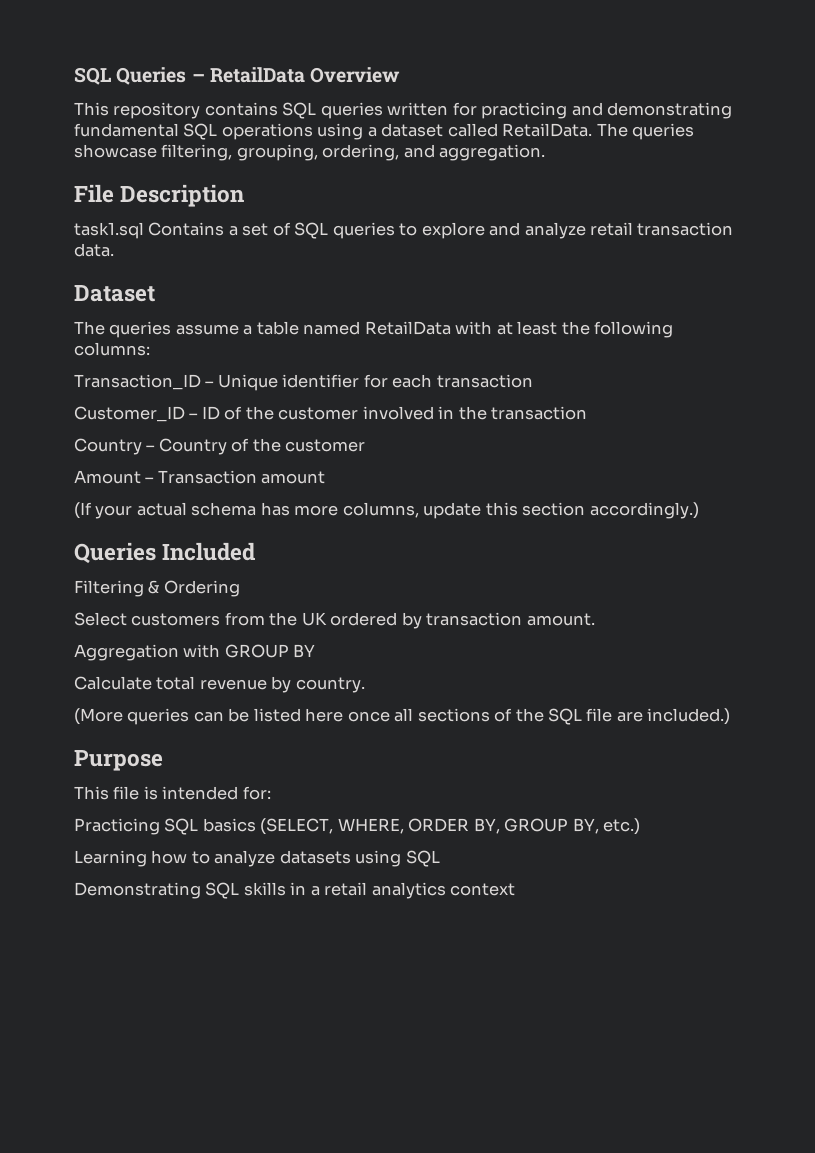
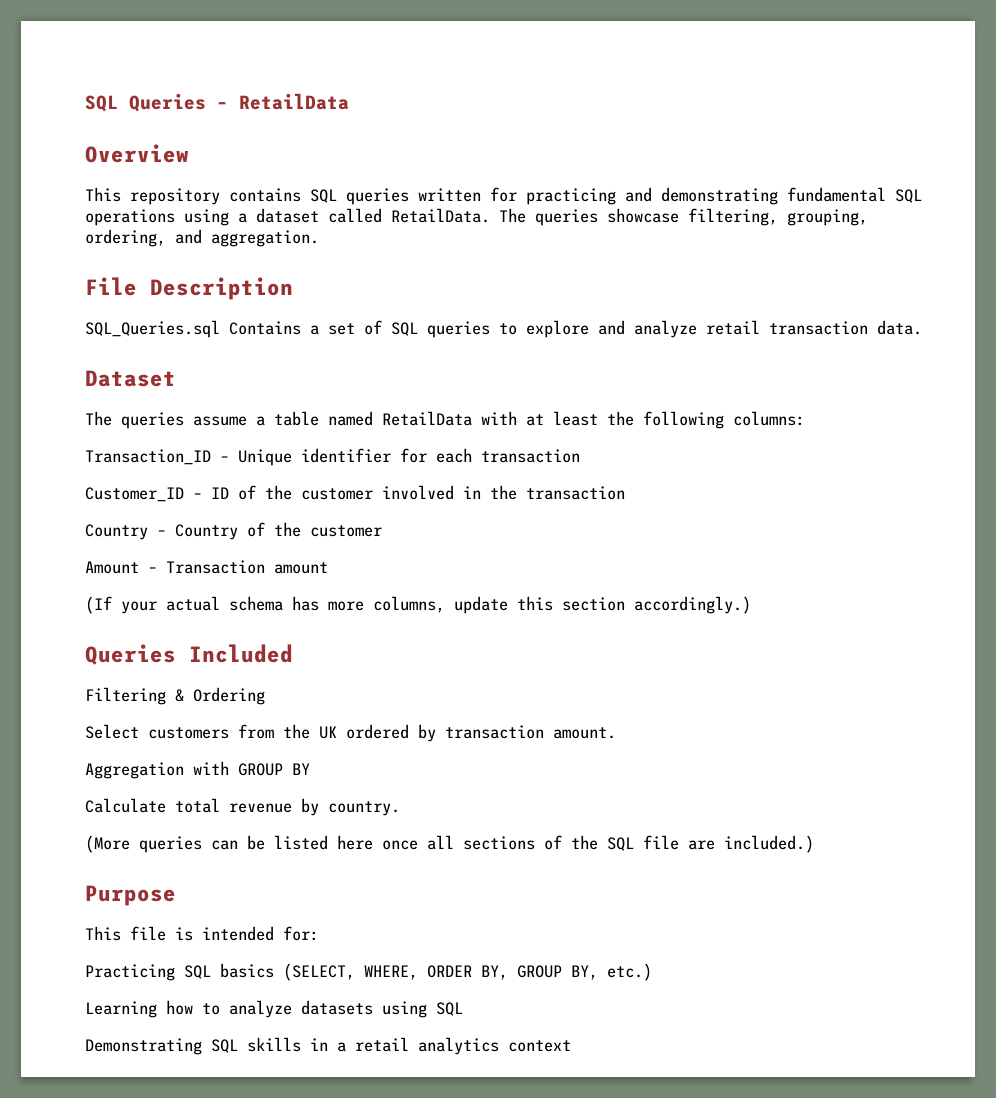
- SQL Queries – RetailData Overview
+ SQL Queries – RetailData
+ Overview
- task1.sql Contains a set of SQL queries to explore and analyze retail transaction data.
+ SQL_Queries.sql Contains a set of SQL queries to explore and analyze retail transaction data.

